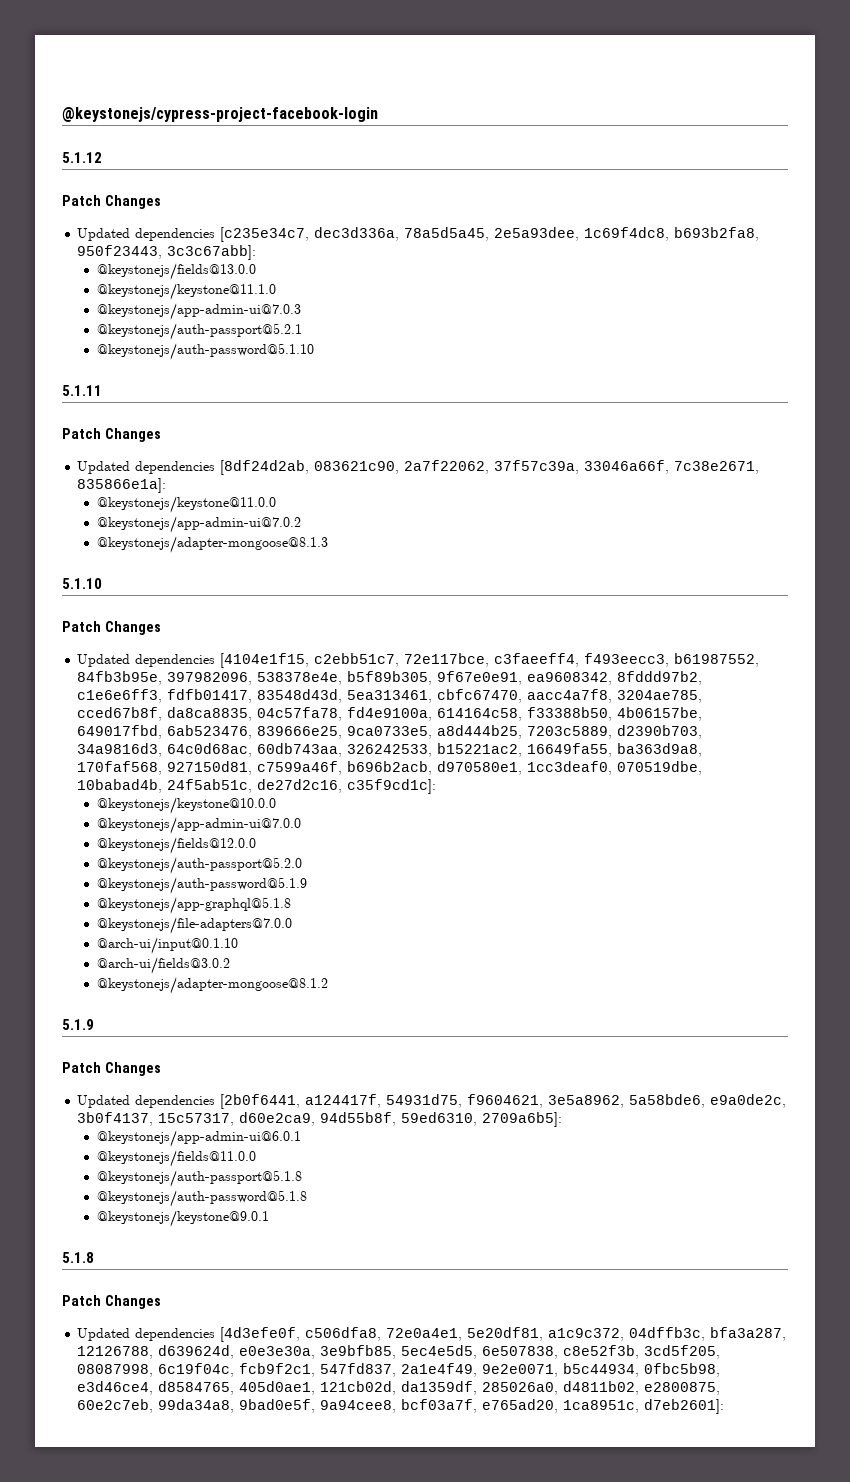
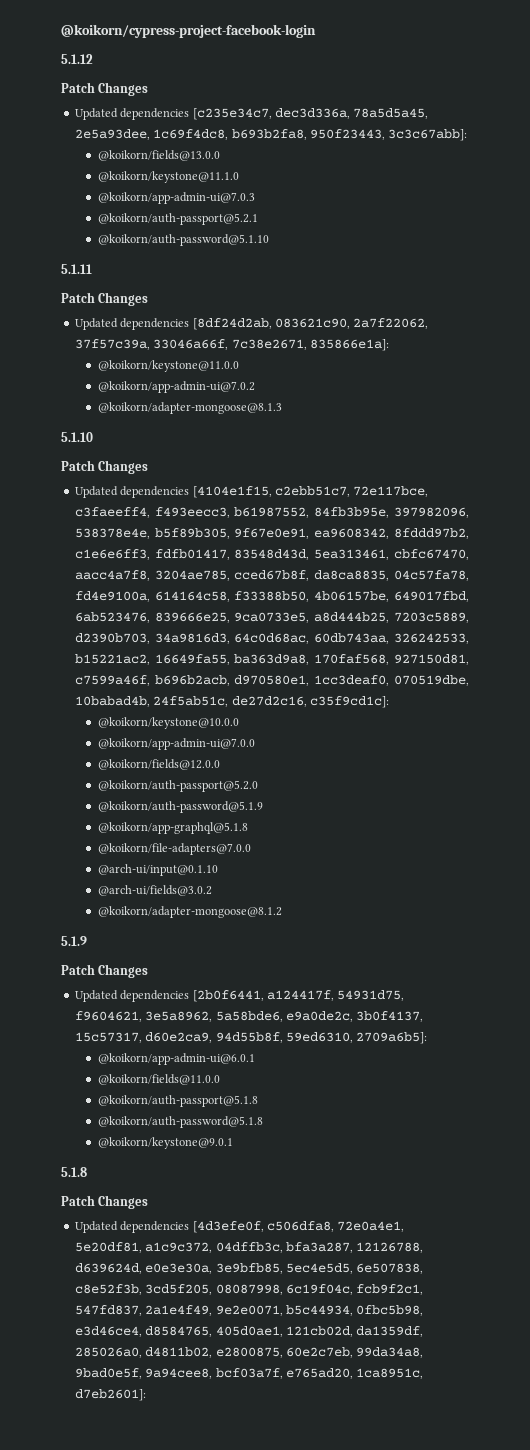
- @keystonejs/cypress-project-facebook-login
+ @koikorn/cypress-project-facebook-login
- @keystonejs/fields@13.0.0
- @keystonejs/keystone@11.1.0
- @keystonejs/app-admin-ui@7.0.3
- @keystonejs/auth-passport@5.2.1
- @keystonejs/auth-password@5.1.10
+ @koikorn/fields@13.0.0
+ @koikorn/keystone@11.1.0
+ @koikorn/app-admin-ui@7.0.3
+ @koikorn/auth-passport@5.2.1
+ @koikorn/auth-password@5.1.10
- @keystonejs/keystone@11.0.0
- @keystonejs/app-admin-ui@7.0.2
- @keystonejs/adapter-mongoose@8.1.3
+ @koikorn/keystone@11.0.0
+ @koikorn/app-admin-ui@7.0.2
+ @koikorn/adapter-mongoose@8.1.3
- @keystonejs/keystone@10.0.0
- @keystonejs/app-admin-ui@7.0.0
- @keystonejs/fields@12.0.0
- @keystonejs/auth-passport@5.2.0
- @keystonejs/auth-password@5.1.9
- @keystonejs/app-graphql@5.1.8
- @keystonejs/file-adapters@7.0.0
+ @koikorn/keystone@10.0.0
+ @koikorn/app-admin-ui@7.0.0
+ @koikorn/fields@12.0.0
+ @koikorn/auth-passport@5.2.0
+ @koikorn/auth-password@5.1.9
+ @koikorn/app-graphql@5.1.8
+ @koikorn/file-adapters@7.0.0
- @keystonejs/adapter-mongoose@8.1.2
+ @koikorn/adapter-mongoose@8.1.2
- @keystonejs/app-admin-ui@6.0.1
- @keystonejs/fields@11.0.0
- @keystonejs/auth-passport@5.1.8
- @keystonejs/auth-password@5.1.8
- @keystonejs/keystone@9.0.1
+ @koikorn/app-admin-ui@6.0.1
+ @koikorn/fields@11.0.0
+ @koikorn/auth-passport@5.1.8
+ @koikorn/auth-password@5.1.8
+ @koikorn/keystone@9.0.1

